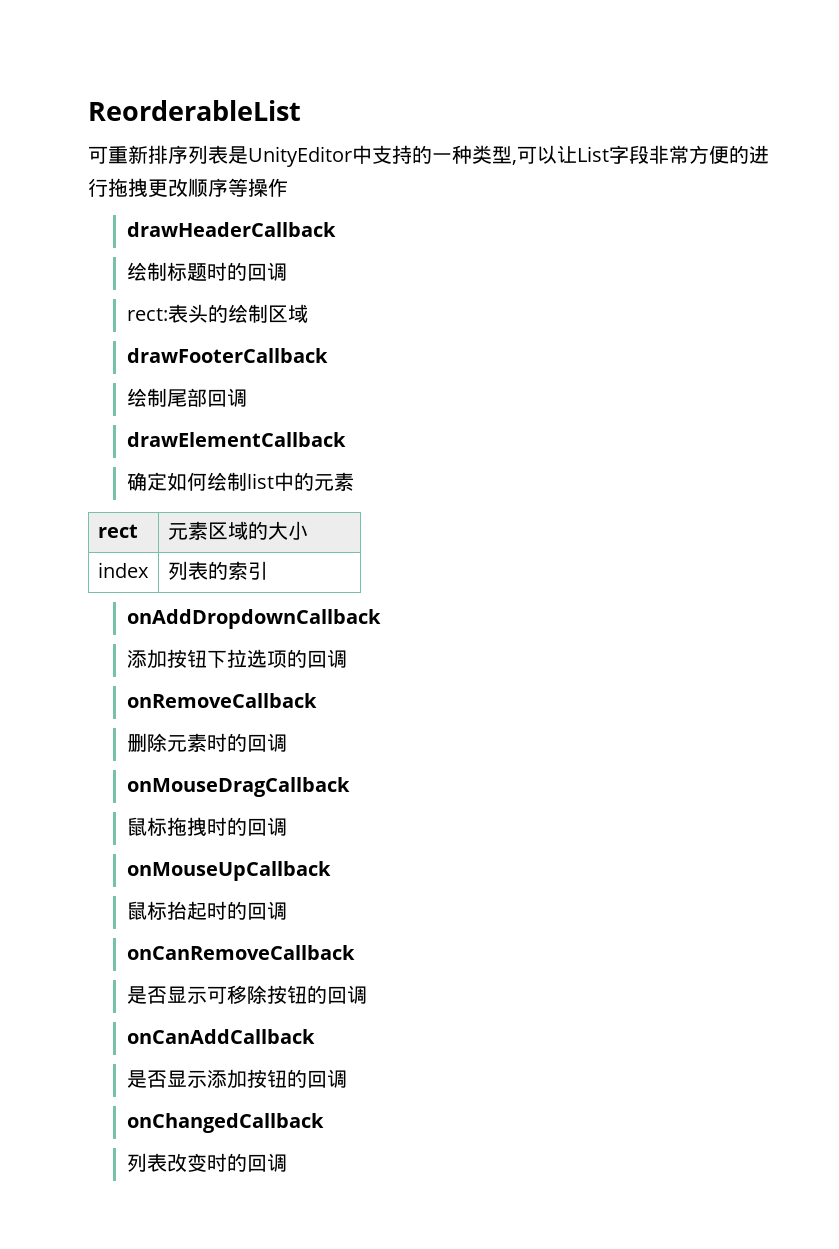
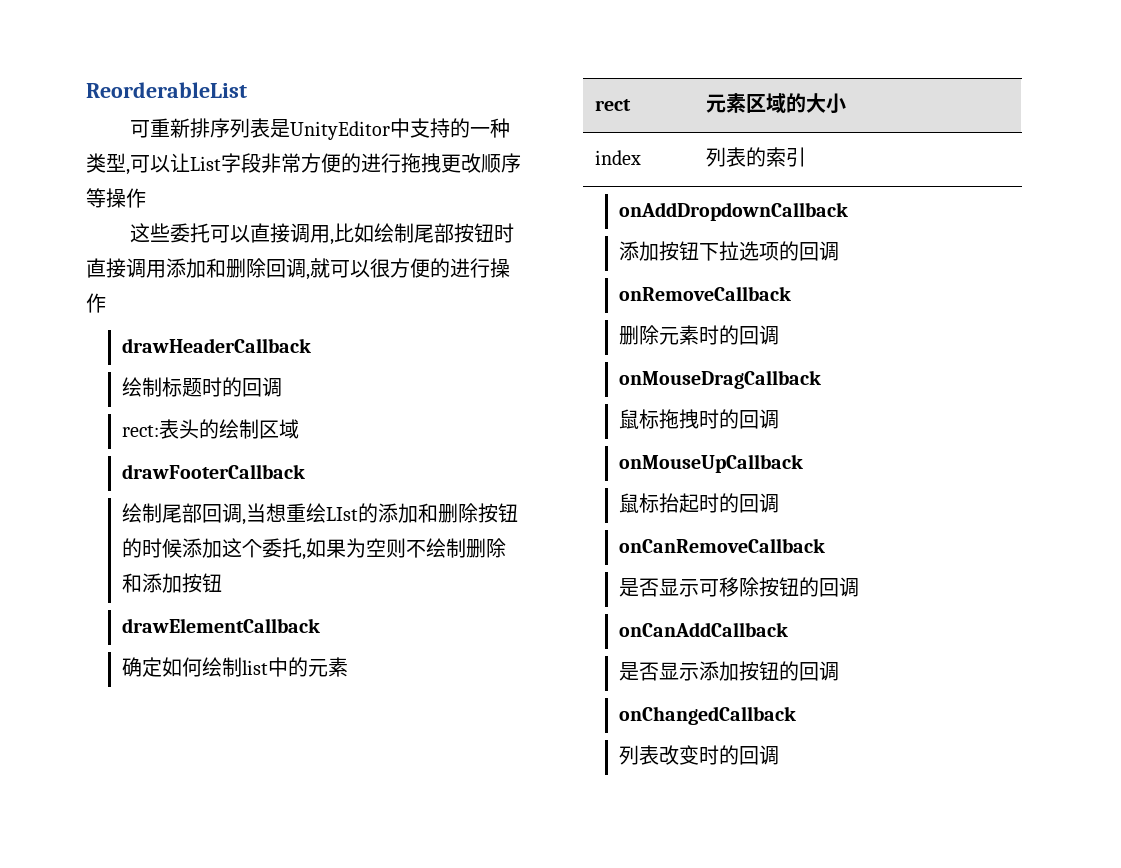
+ 这些委托可以直接调用,比如绘制尾部按钮时直接调用添加和删除回调,就可以很方便的进行操作
- 绘制尾部回调
+ 绘制尾部回调,当想重绘LIst的添加和删除按钮的时候添加这个委托,如果为空则不绘制删除和添加按钮

